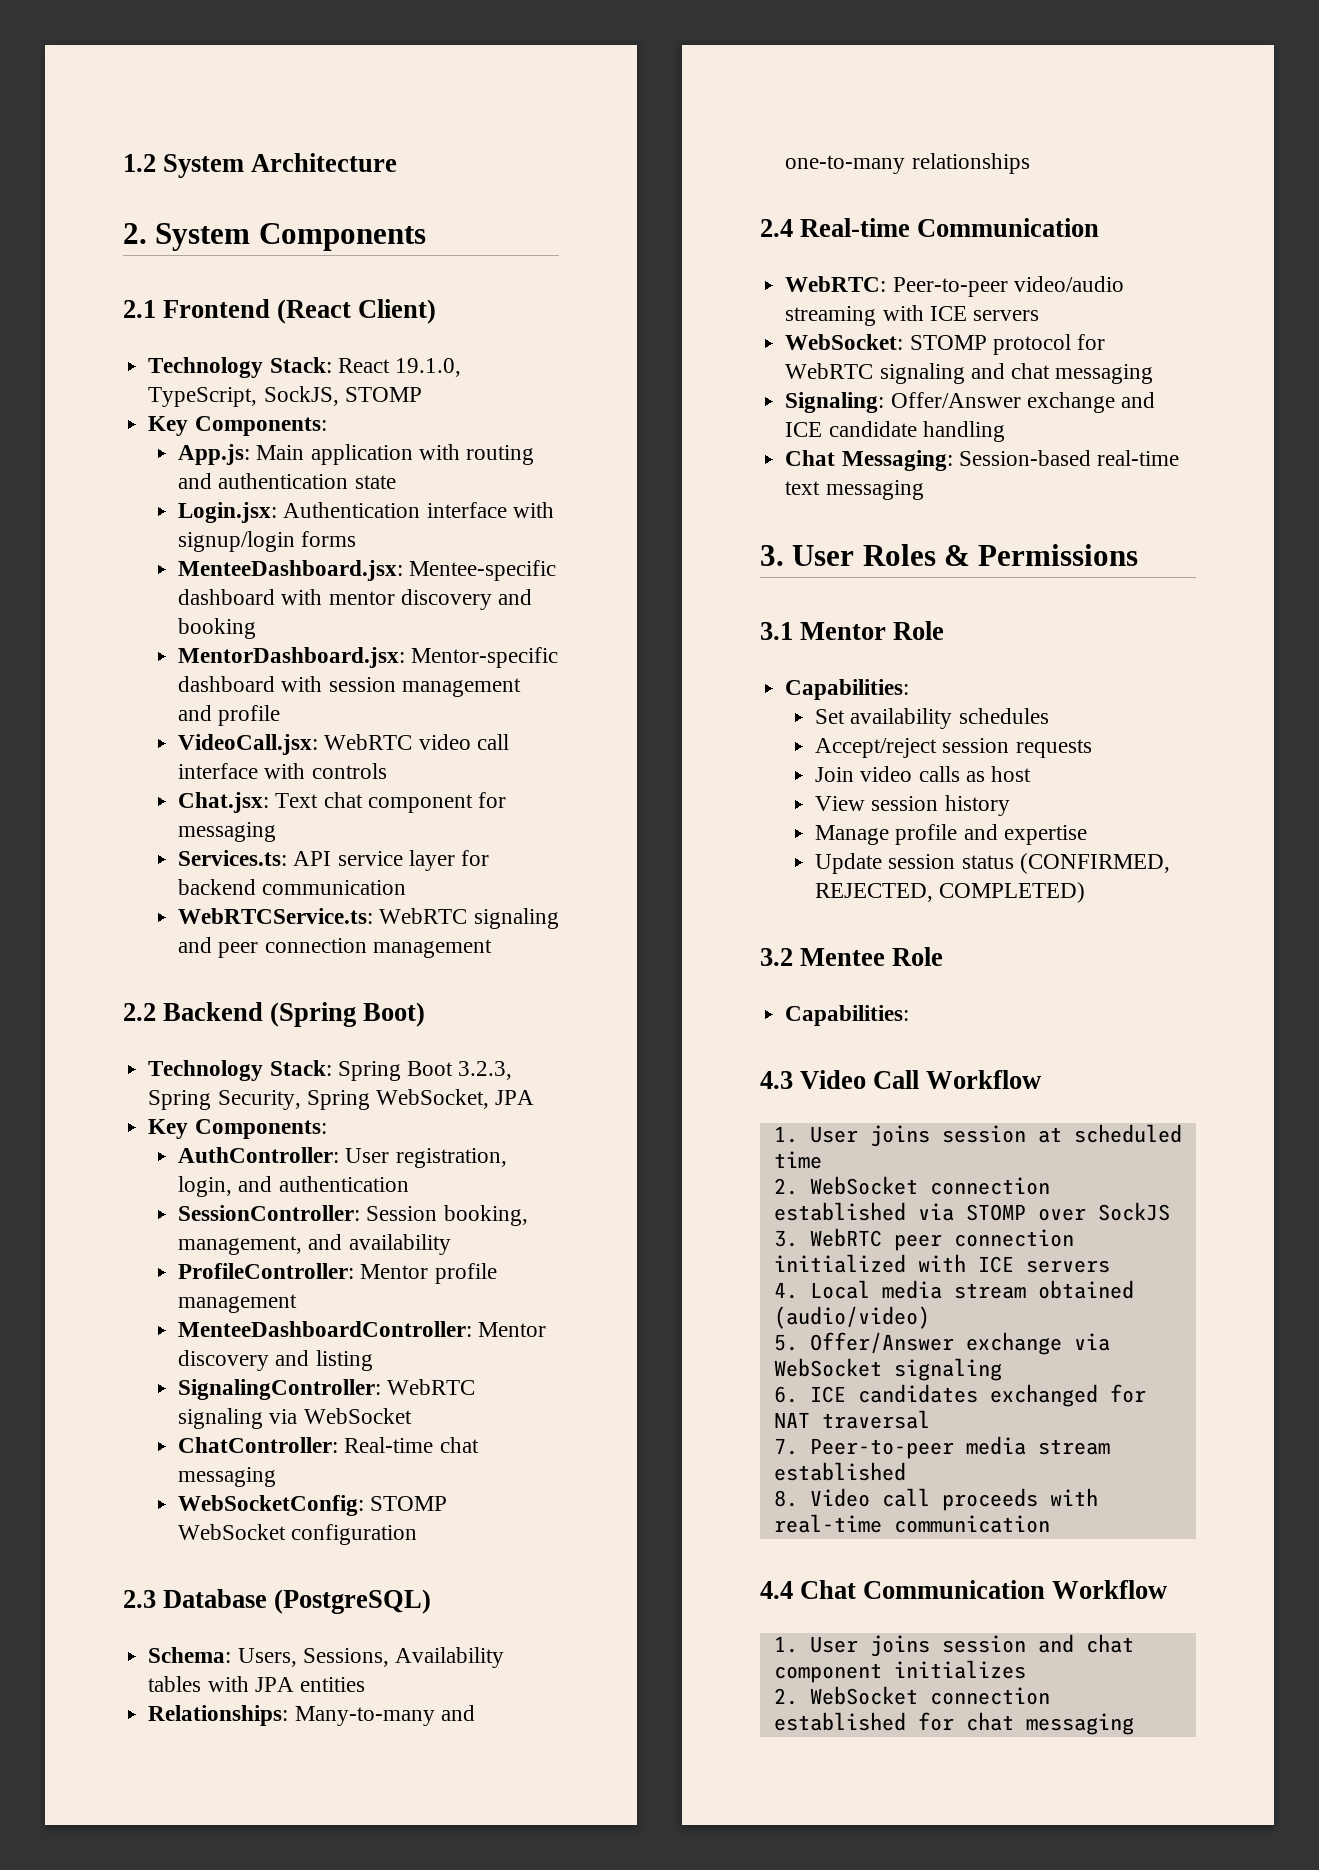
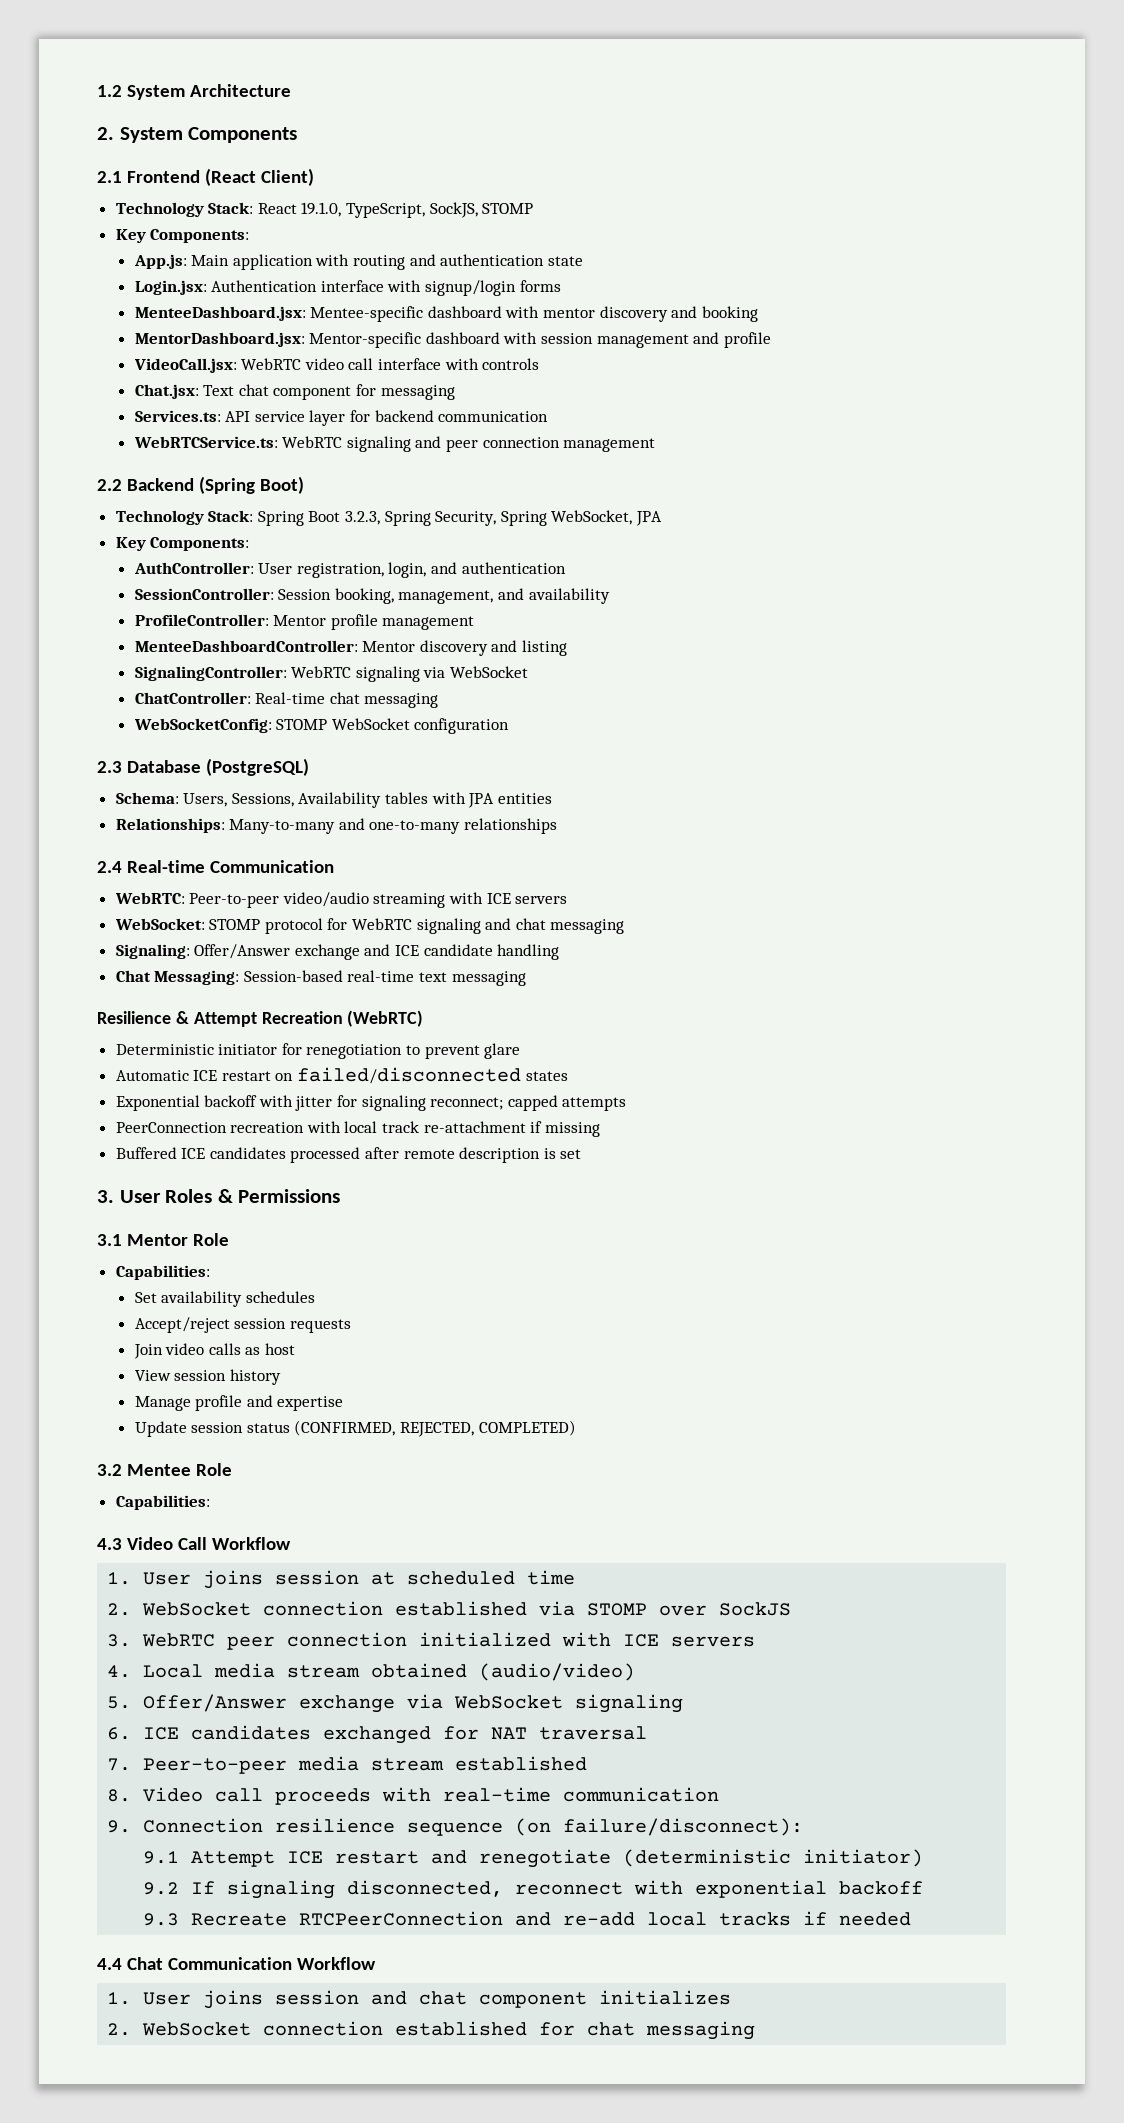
+ Resilience & Attempt Recreation (WebRTC)
+ Deterministic initiator for renegotiation to prevent glare
+ Automatic ICE restart on failed/disconnected states
+ Exponential backoff with jitter for signaling reconnect; capped attempts
+ PeerConnection recreation with local track re-attachment if missing
+ Buffered ICE candidates processed after remote description is set
+ 9. Connection resilience sequence (on failure/disconnect):
+ 9.1 Attempt ICE restart and renegotiate (deterministic initiator)
+ 9.2 If signaling disconnected, reconnect with exponential backoff
+ 9.3 Recreate RTCPeerConnection and re-add local tracks if needed

